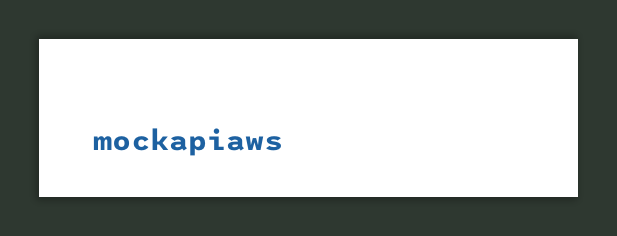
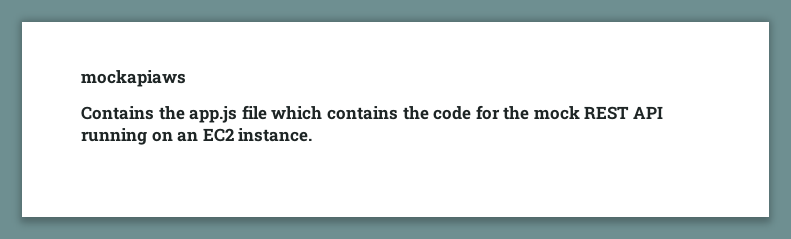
+ Contains the app.js file which contains the code for the mock REST API running on an EC2 instance.

